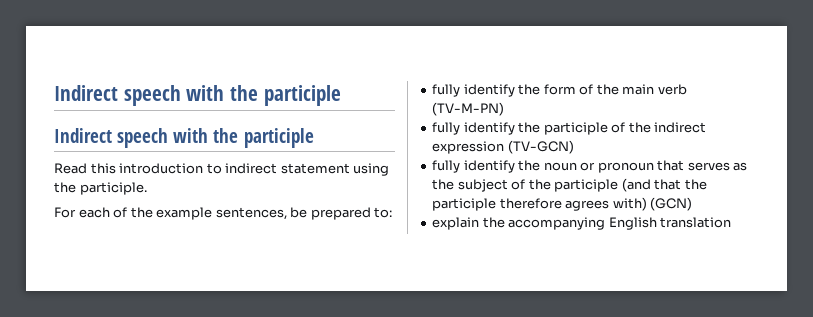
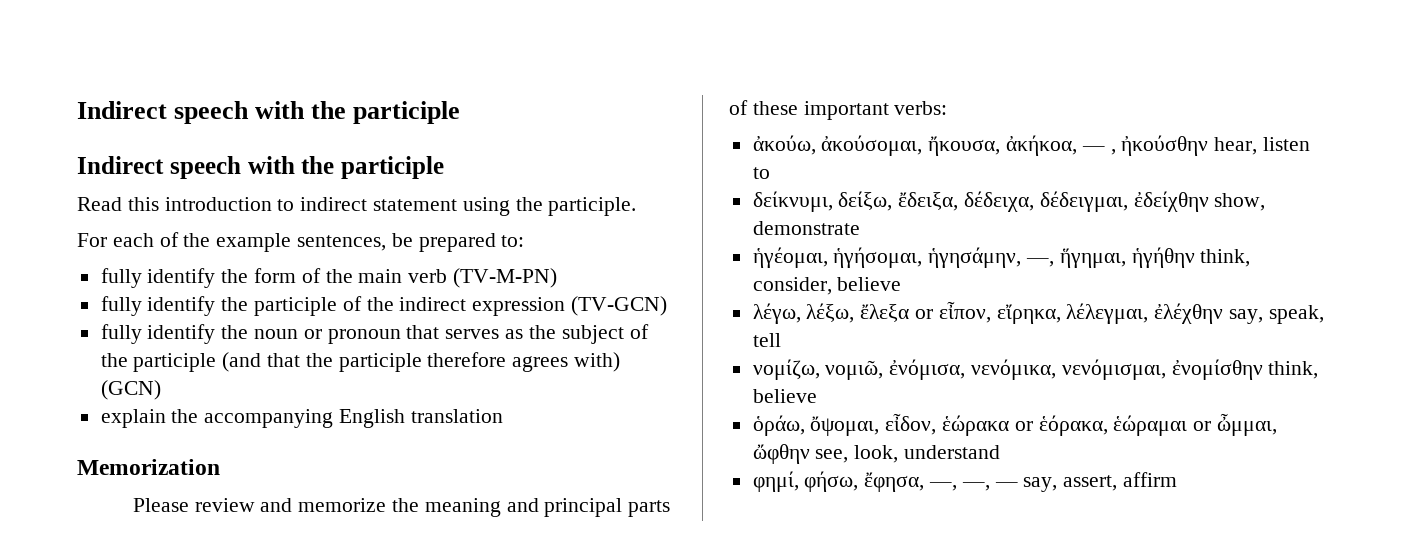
+ Memorization
+ Please review and memorize the meaning and principal parts of these important verbs:
+ ἀκούω, ἀκούσομαι, ἤκουσα, ἀκήκοα, — , ἠκούσθην hear, listen to
+ δείκνυμι, δείξω, ἔδειξα, δέδειχα, δέδειγμαι, ἐδείχθην show, demonstrate
+ ἡγέομαι, ἡγήσομαι, ἡγησάμην, —, ἥγημαι, ἡγήθην think, consider, believe
+ λέγω, λέξω, ἔλεξα or εἶπον, εἴρηκα, λέλεγμαι, ἐλέχθην say, speak, tell
+ νομίζω, νομιῶ, ἐνόμισα, νενόμικα, νενόμισμαι, ἐνομίσθην think, believe
+ ὁράω, ὄψομαι, εἶδον, ἑώρακα or ἑόρακα, ἑώραμαι or ὦμμαι, ὤφθην see, look, understand
+ φημί, φήσω, ἔφησα, —, —, — say, assert, affirm

